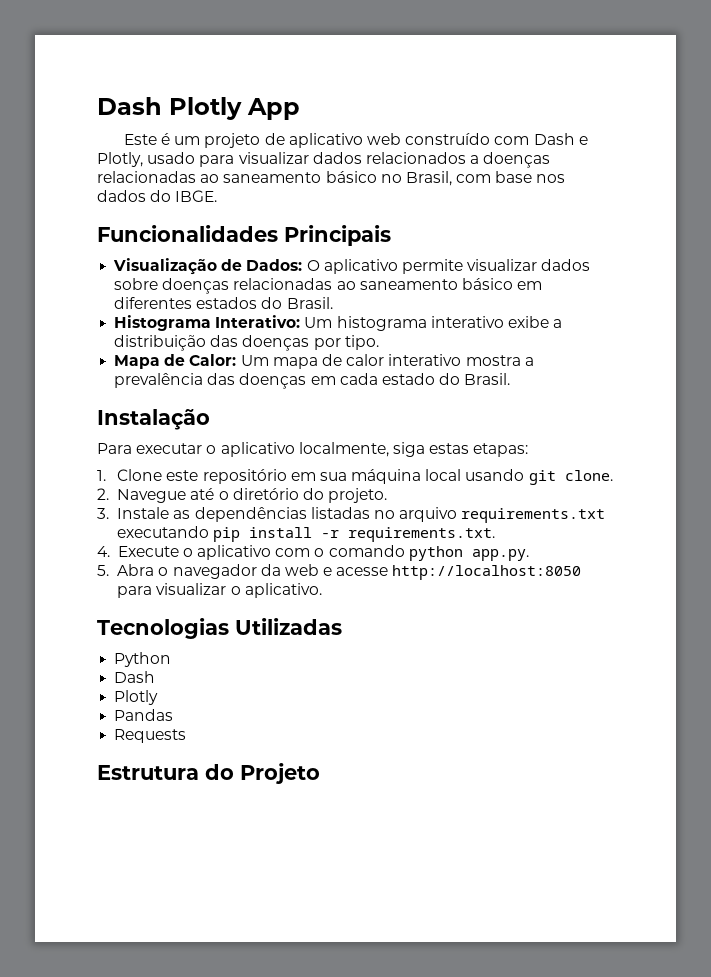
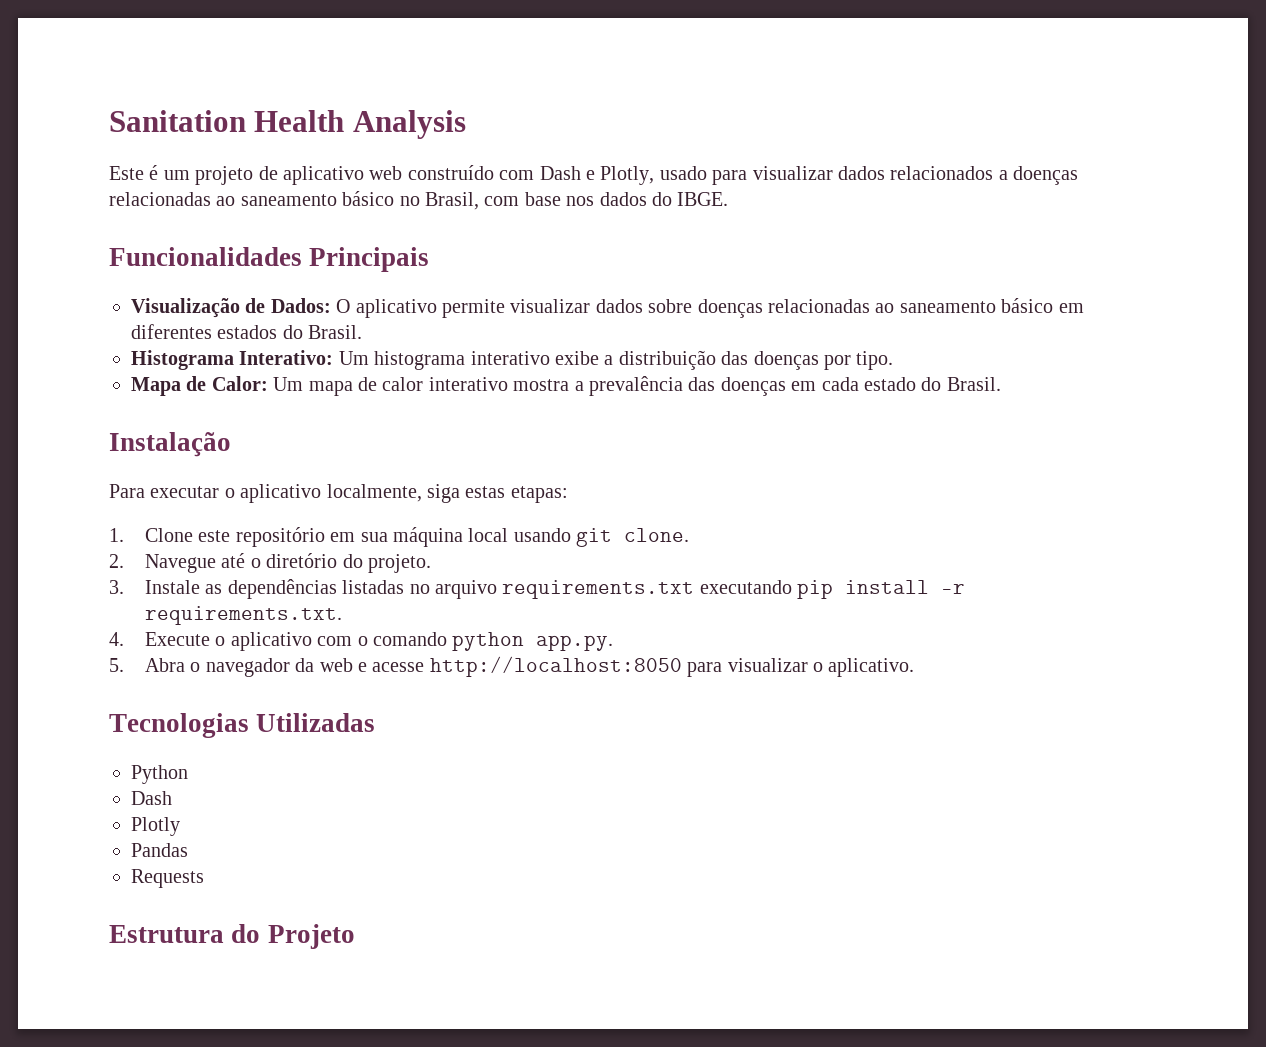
- Dash Plotly App
+ Sanitation Health Analysis

